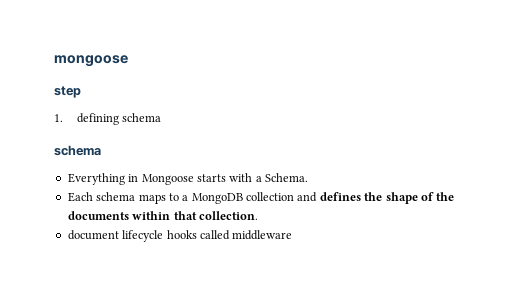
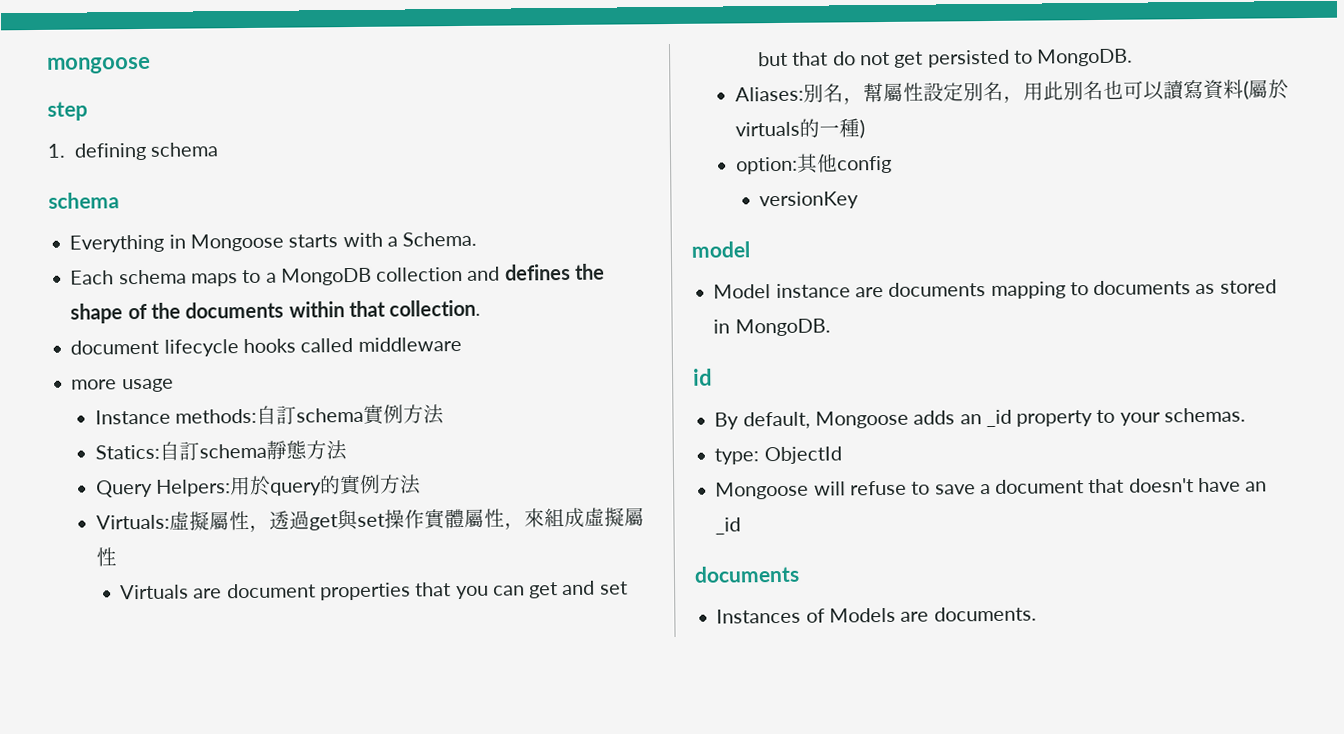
+ more usage
+ Instance methods:自訂schema實例方法
+ Statics:自訂schema靜態方法
+ Query Helpers:用於query的實例方法
+ Virtuals:虛擬屬性，透過get與set操作實體屬性，來組成虛擬屬性
+ Virtuals are document properties that you can get and set but that do not get persisted to MongoDB.
+ Aliases:別名，幫屬性設定別名，用此別名也可以讀寫資料(屬於virtuals的一種)
+ option:其他config
+ versionKey
+ model
+ Model instance are documents mapping to documents as stored in MongoDB.
+ id
+ By default, Mongoose adds an _id property to your schemas.
+ type: ObjectId
+ Mongoose will refuse to save a document that doesn't have an _id
+ documents
+ Instances of Models are documents.

